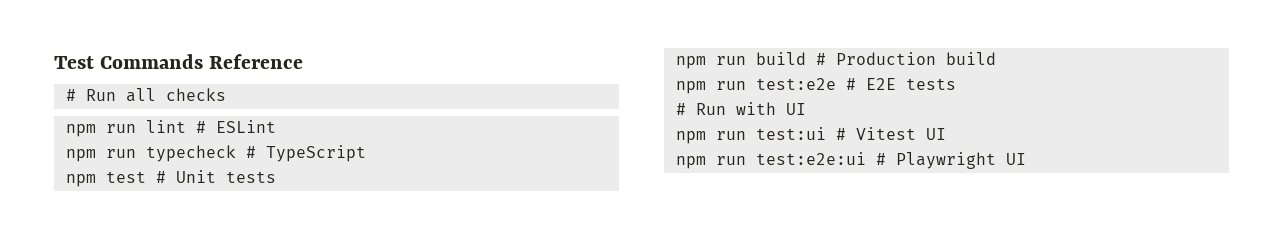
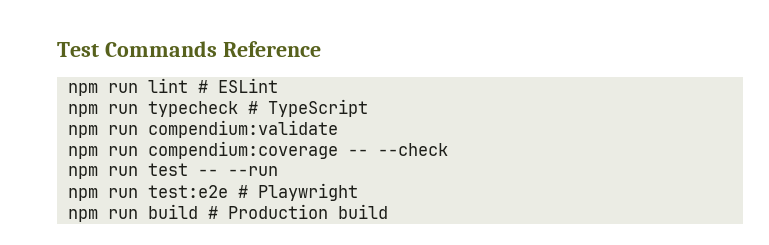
- # Run all checks
- npm test # Unit tests
+ npm run compendium:validate
+ npm run compendium:coverage -- --check
+ npm run test -- --run
+ npm run test:e2e # Playwright
- npm run test:e2e # E2E tests
- # Run with UI
- npm run test:ui # Vitest UI
- npm run test:e2e:ui # Playwright UI

